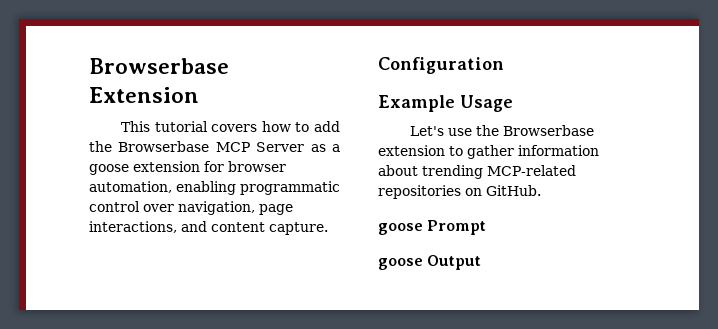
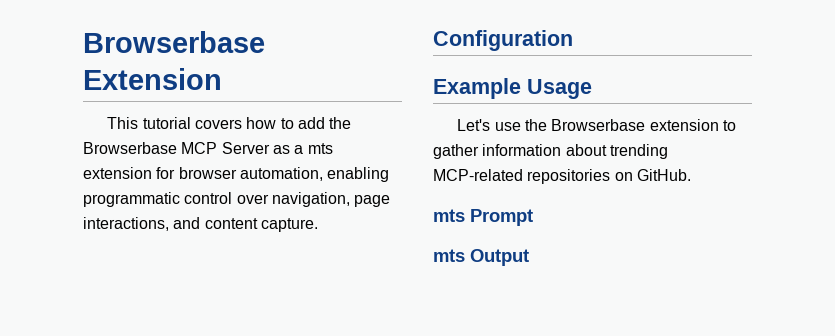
- This tutorial covers how to add the Browserbase MCP Server as a goose extension for browser automation, enabling programmatic control over navigation, page interactions, and content capture.
+ This tutorial covers how to add the Browserbase MCP Server as a mts extension for browser automation, enabling programmatic control over navigation, page interactions, and content capture.
- goose Prompt
+ mts Prompt
- goose Output
+ mts Output

